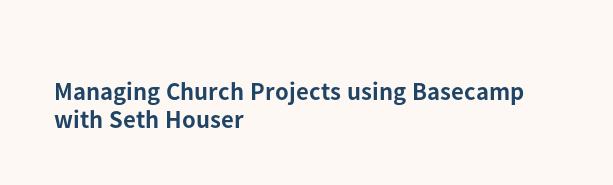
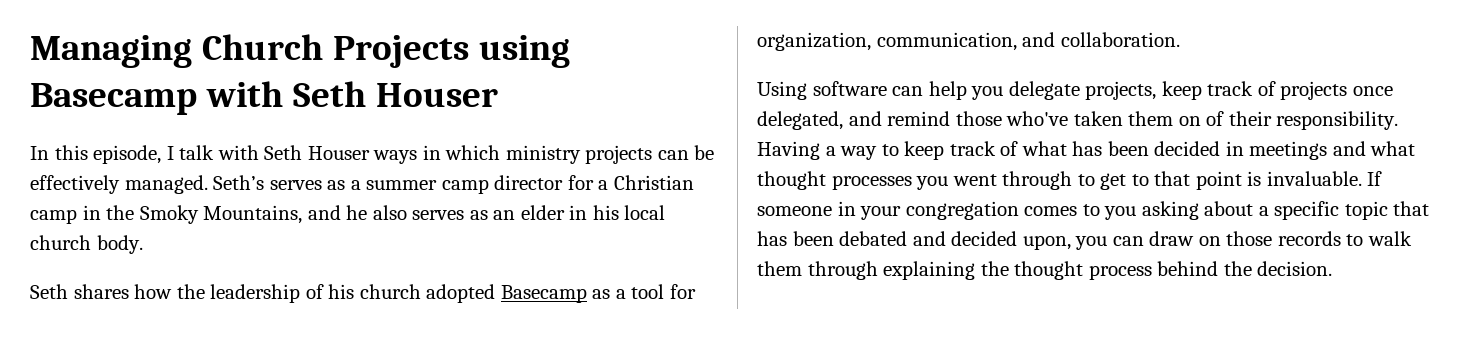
+ In this episode, I talk with Seth Houser ways in which ministry projects can be effectively managed. Seth’s serves as a summer camp director for a Christian camp in the Smoky Mountains, and he also serves as an elder in his local church body.
+ Seth shares how the leadership of his church adopted Basecamp as a tool for organization, communication, and collaboration.
+ Using software can help you delegate projects, keep track of projects once delegated, and remind those who've taken them on of their responsibility. Having a way to keep track of what has been decided in meetings and what thought processes you went through to get to that point is invaluable. If someone in your congregation comes to you asking about a specific topic that has been debated and decided upon, you can draw on those records to walk them through explaining the thought process behind the decision.

